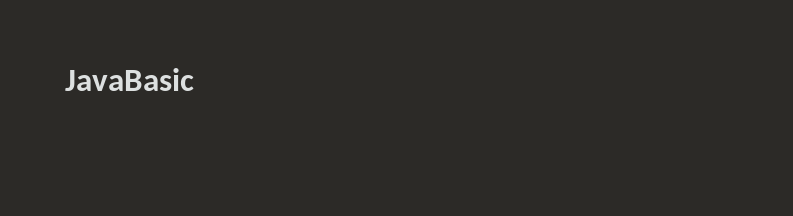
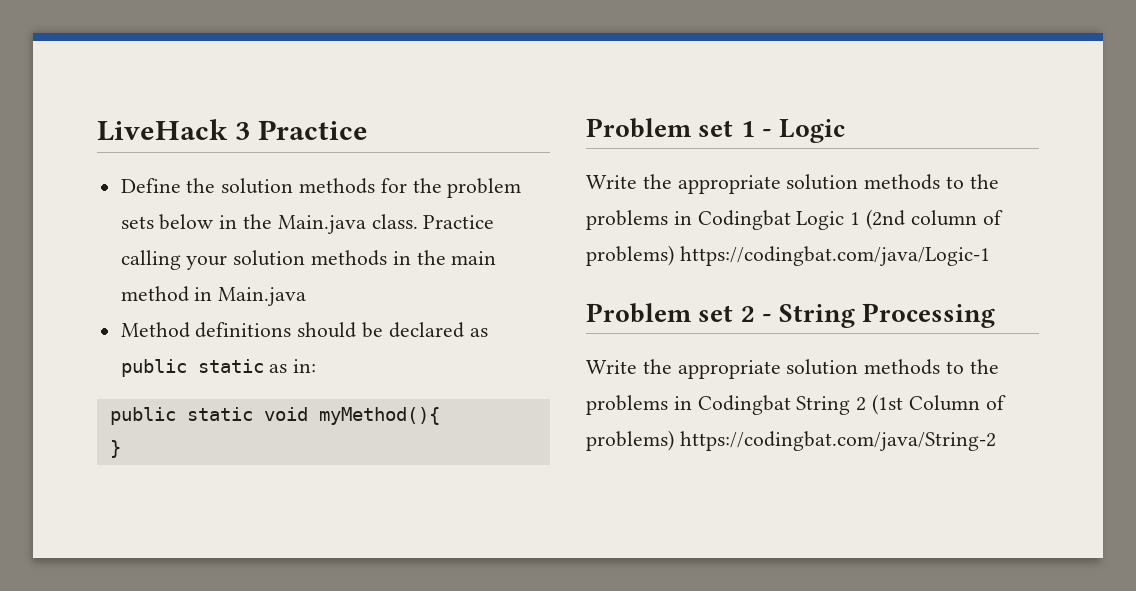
- JavaBasic
+ LiveHack 3 Practice
+ Define the solution methods for the problem sets below in the Main.java class. Practice calling your solution methods in the main method in Main.java
+ Method definitions should be declared as public static as in:
+ public static void myMethod(){
+ }
+ Problem set 1 - Logic
+ Write the appropriate solution methods to the problems in Codingbat Logic 1 (2nd column of problems) https://codingbat.com/java/Logic-1
+ Problem set 2 - String Processing
+ Write the appropriate solution methods to the problems in Codingbat String 2 (1st Column of problems) https://codingbat.com/java/String-2

